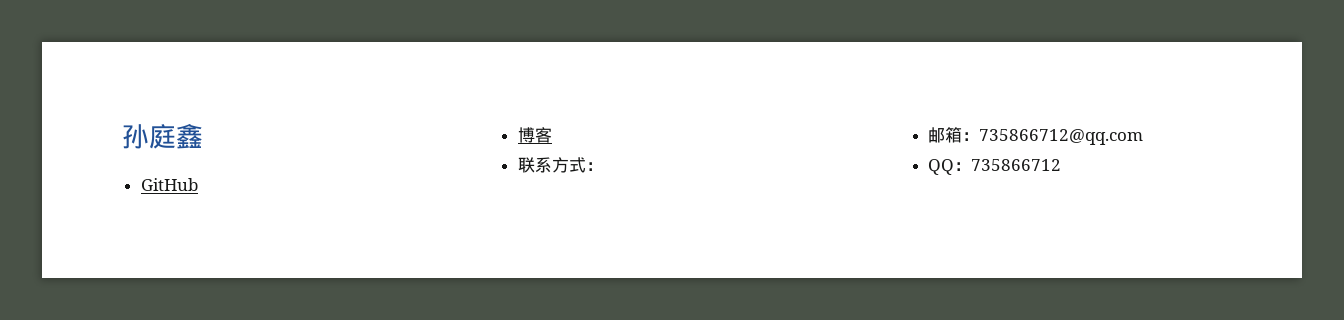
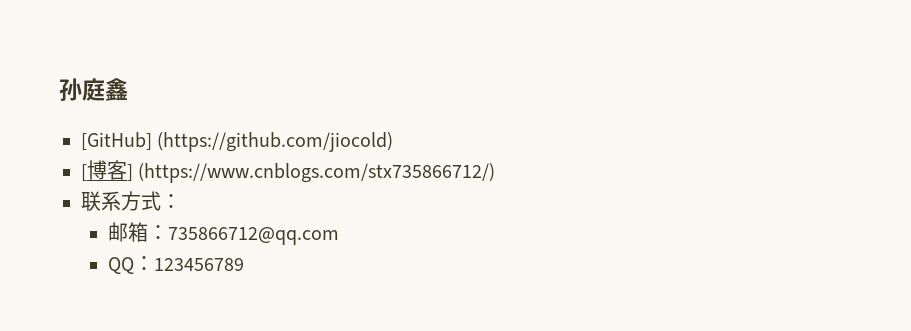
- GitHub
- 博客
+ [GitHub] (https://github.com/jiocold)
+ [博客] (https://www.cnblogs.com/stx735866712/)
- QQ：735866712
+ QQ：123456789

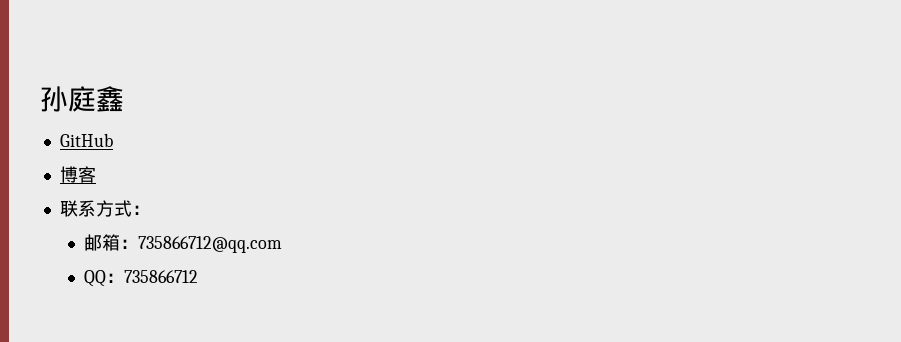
- [GitHub] (https://github.com/jiocold)
- [博客] (https://www.cnblogs.com/stx735866712/)
+ GitHub
+ 博客
- QQ：123456789
+ QQ：735866712

